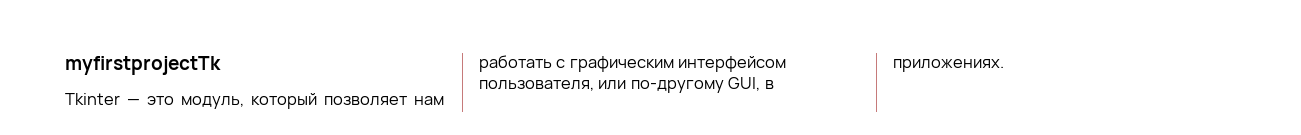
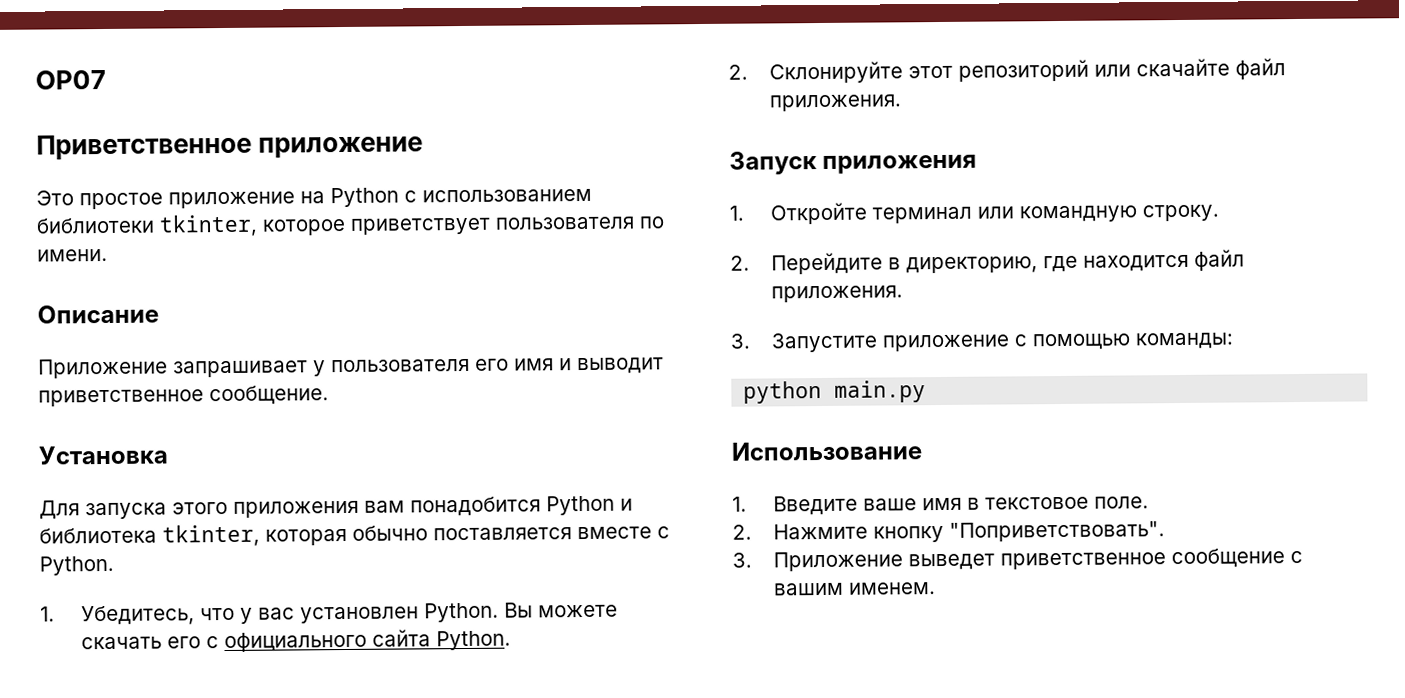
- myfirstprojectTk
- Tkinter — это модуль, который позволяет нам работать с графическим интерфейсом пользователя, или по-другому GUI, в приложениях.
+ ОР07
+ Приветственное приложение
+ Это простое приложение на Python с использованием библиотеки tkinter, которое приветствует пользователя по имени.
+ Описание
+ Приложение запрашивает у пользователя его имя и выводит приветственное сообщение.
+ Установка
+ Для запуска этого приложения вам понадобится Python и библиотека tkinter, которая обычно поставляется вместе с Python.
+ 1. Убедитесь, что у вас установлен Python. Вы можете скачать его с официального сайта Python.
+ 2. Склонируйте этот репозиторий или скачайте файл приложения.
+ Запуск приложения
+ 1. Откройте терминал или командную строку.
+ 2. Перейдите в директорию, где находится файл приложения.
+ 3. Запустите приложение с помощью команды:
+ python main.py
+ Использование
+ 1. Введите ваше имя в текстовое поле.
+ 2. Нажмите кнопку "Поприветствовать".
+ 3. Приложение выведет приветственное сообщение с вашим именем.

